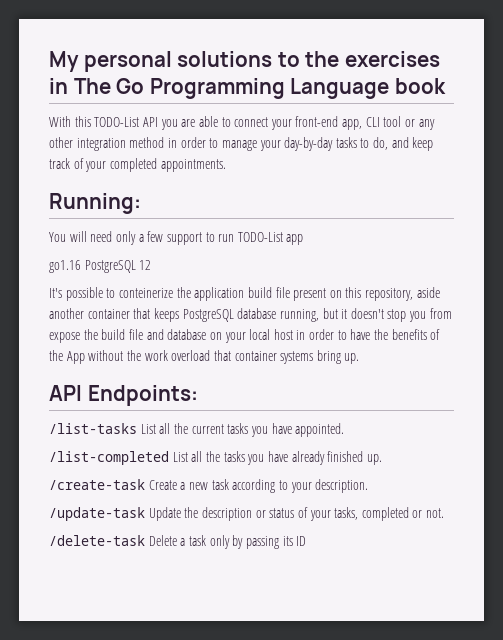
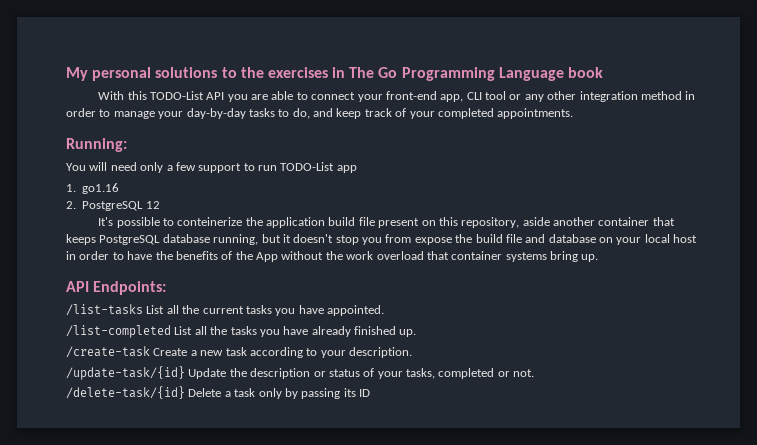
- go1.16 PostgreSQL 12
+ 1. go1.16
+ 2. PostgreSQL 12
- /update-task Update the description or status of your tasks, completed or not.
+ /update-task/{id} Update the description or status of your tasks, completed or not.
- /delete-task Delete a task only by passing its ID
+ /delete-task/{id} Delete a task only by passing its ID

